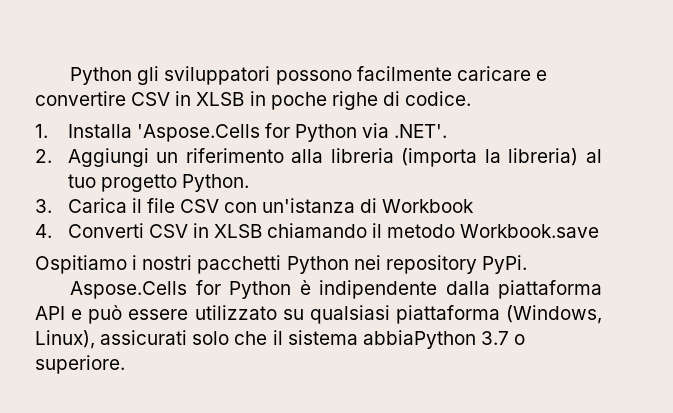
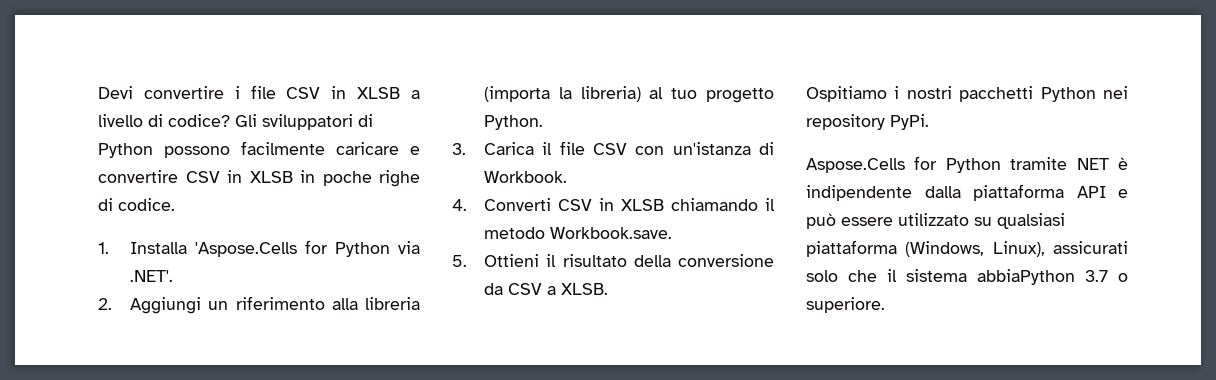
- Python gli sviluppatori possono facilmente caricare e convertire CSV in XLSB in poche righe di codice.
+ Devi convertire i file CSV in XLSB a livello di codice? Gli sviluppatori di Python possono facilmente caricare e convertire CSV in XLSB in poche righe di codice.
- 3. Carica il file CSV con un'istanza di Workbook
+ 3. Carica il file CSV con un'istanza di Workbook.
- 4. Converti CSV in XLSB chiamando il metodo Workbook.save
+ 4. Converti CSV in XLSB chiamando il metodo Workbook.save.
+ 5. Ottieni il risultato della conversione da CSV a XLSB.
- Aspose.Cells for Python è indipendente dalla piattaforma API e può essere utilizzato su qualsiasi piattaforma (Windows, Linux), assicurati solo che il sistema abbiaPython 3.7 o superiore.
+ Aspose.Cells for Python tramite NET è indipendente dalla piattaforma API e può essere utilizzato su qualsiasi piattaforma (Windows, Linux), assicurati solo che il sistema abbiaPython 3.7 o superiore.

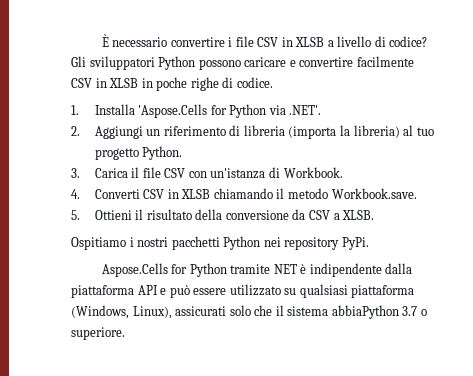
- Devi convertire i file CSV in XLSB a livello di codice?
+ È necessario convertire i file CSV in XLSB a livello di codice?
- Gli sviluppatori di Python possono facilmente caricare e convertire CSV in XLSB in poche righe di codice.
+ Gli sviluppatori Python possono caricare e convertire facilmente CSV in XLSB in poche righe di codice.
- 2. Aggiungi un riferimento alla libreria (importa la libreria) al tuo progetto Python.
+ 2. Aggiungi un riferimento di libreria (importa la libreria) al tuo progetto Python.

